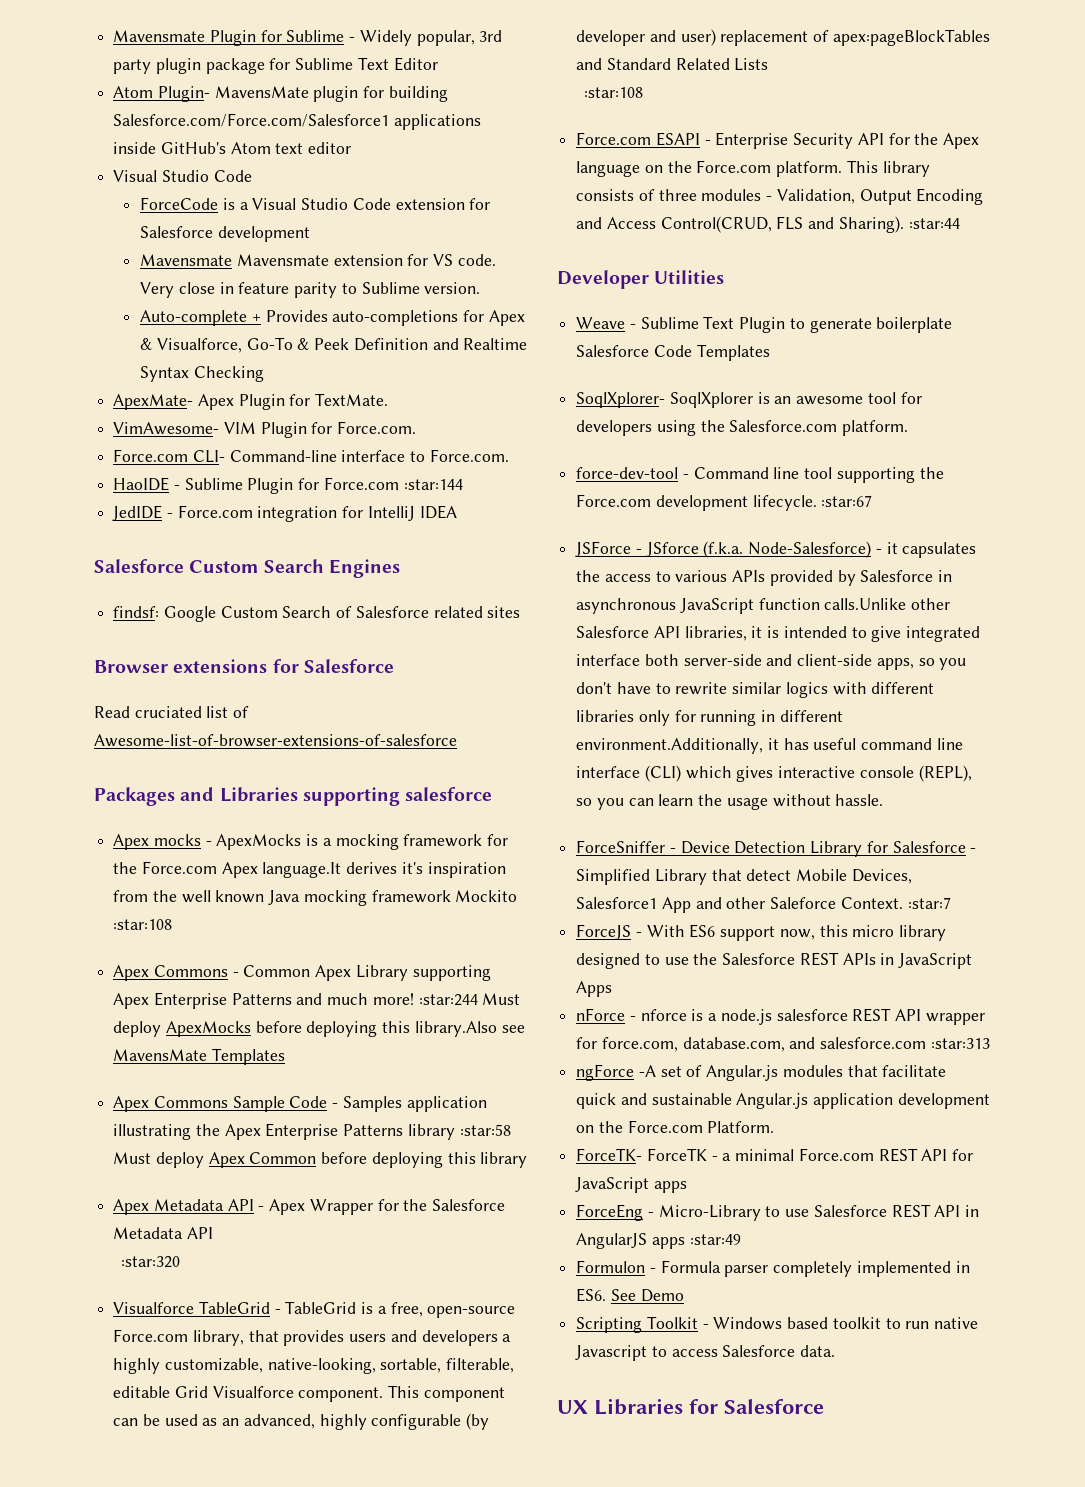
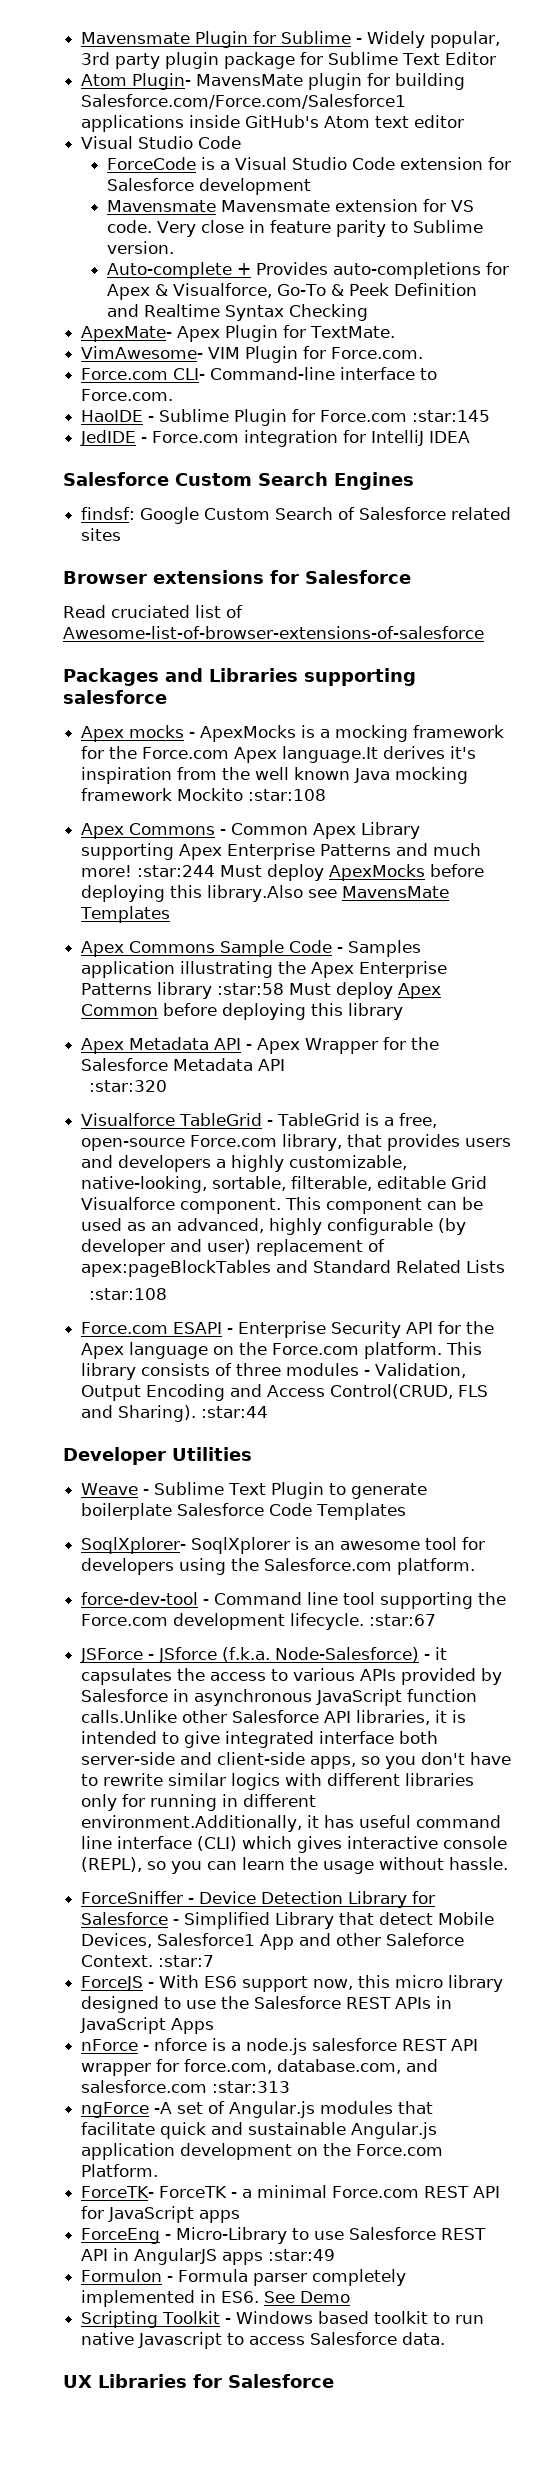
- HaoIDE - Sublime Plugin for Force.com :star:144
+ HaoIDE - Sublime Plugin for Force.com :star:145

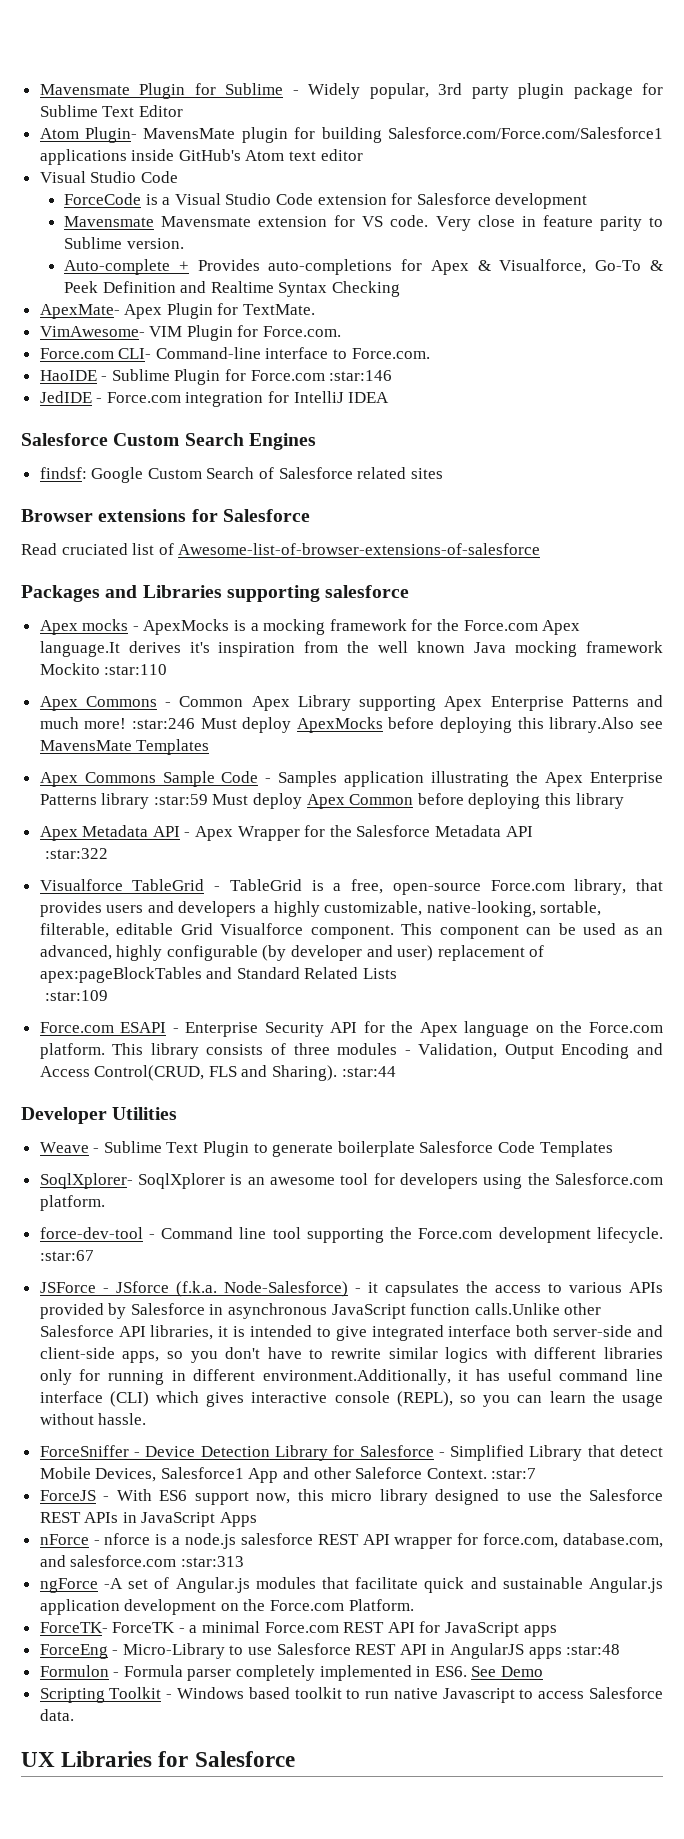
- HaoIDE - Sublime Plugin for Force.com :star:145
+ HaoIDE - Sublime Plugin for Force.com :star:146
- Apex mocks - ApexMocks is a mocking framework for the Force.com Apex language.It derives it's inspiration from the well known Java mocking framework Mockito :star:108
+ Apex mocks - ApexMocks is a mocking framework for the Force.com Apex language.It derives it's inspiration from the well known Java mocking framework Mockito :star:110
- Apex Commons - Common Apex Library supporting Apex Enterprise Patterns and much more! :star:244 Must deploy ApexMocks before deploying this library.Also see MavensMate Templates
+ Apex Commons - Common Apex Library supporting Apex Enterprise Patterns and much more! :star:246 Must deploy ApexMocks before deploying this library.Also see MavensMate Templates
- Apex Commons Sample Code - Samples application illustrating the Apex Enterprise Patterns library :star:58 Must deploy Apex Common before deploying this library
+ Apex Commons Sample Code - Samples application illustrating the Apex Enterprise Patterns library :star:59 Must deploy Apex Common before deploying this library
- :star:320
+ :star:322
  This component can be used as an advanced, highly configurable (by developer and user) replacement of apex:pageBlockTables and Standard Related Lists
- :star:108
+ :star:109
- ForceEng - Micro-Library to use Salesforce REST API in AngularJS apps :star:49
+ ForceEng - Micro-Library to use Salesforce REST API in AngularJS apps :star:48

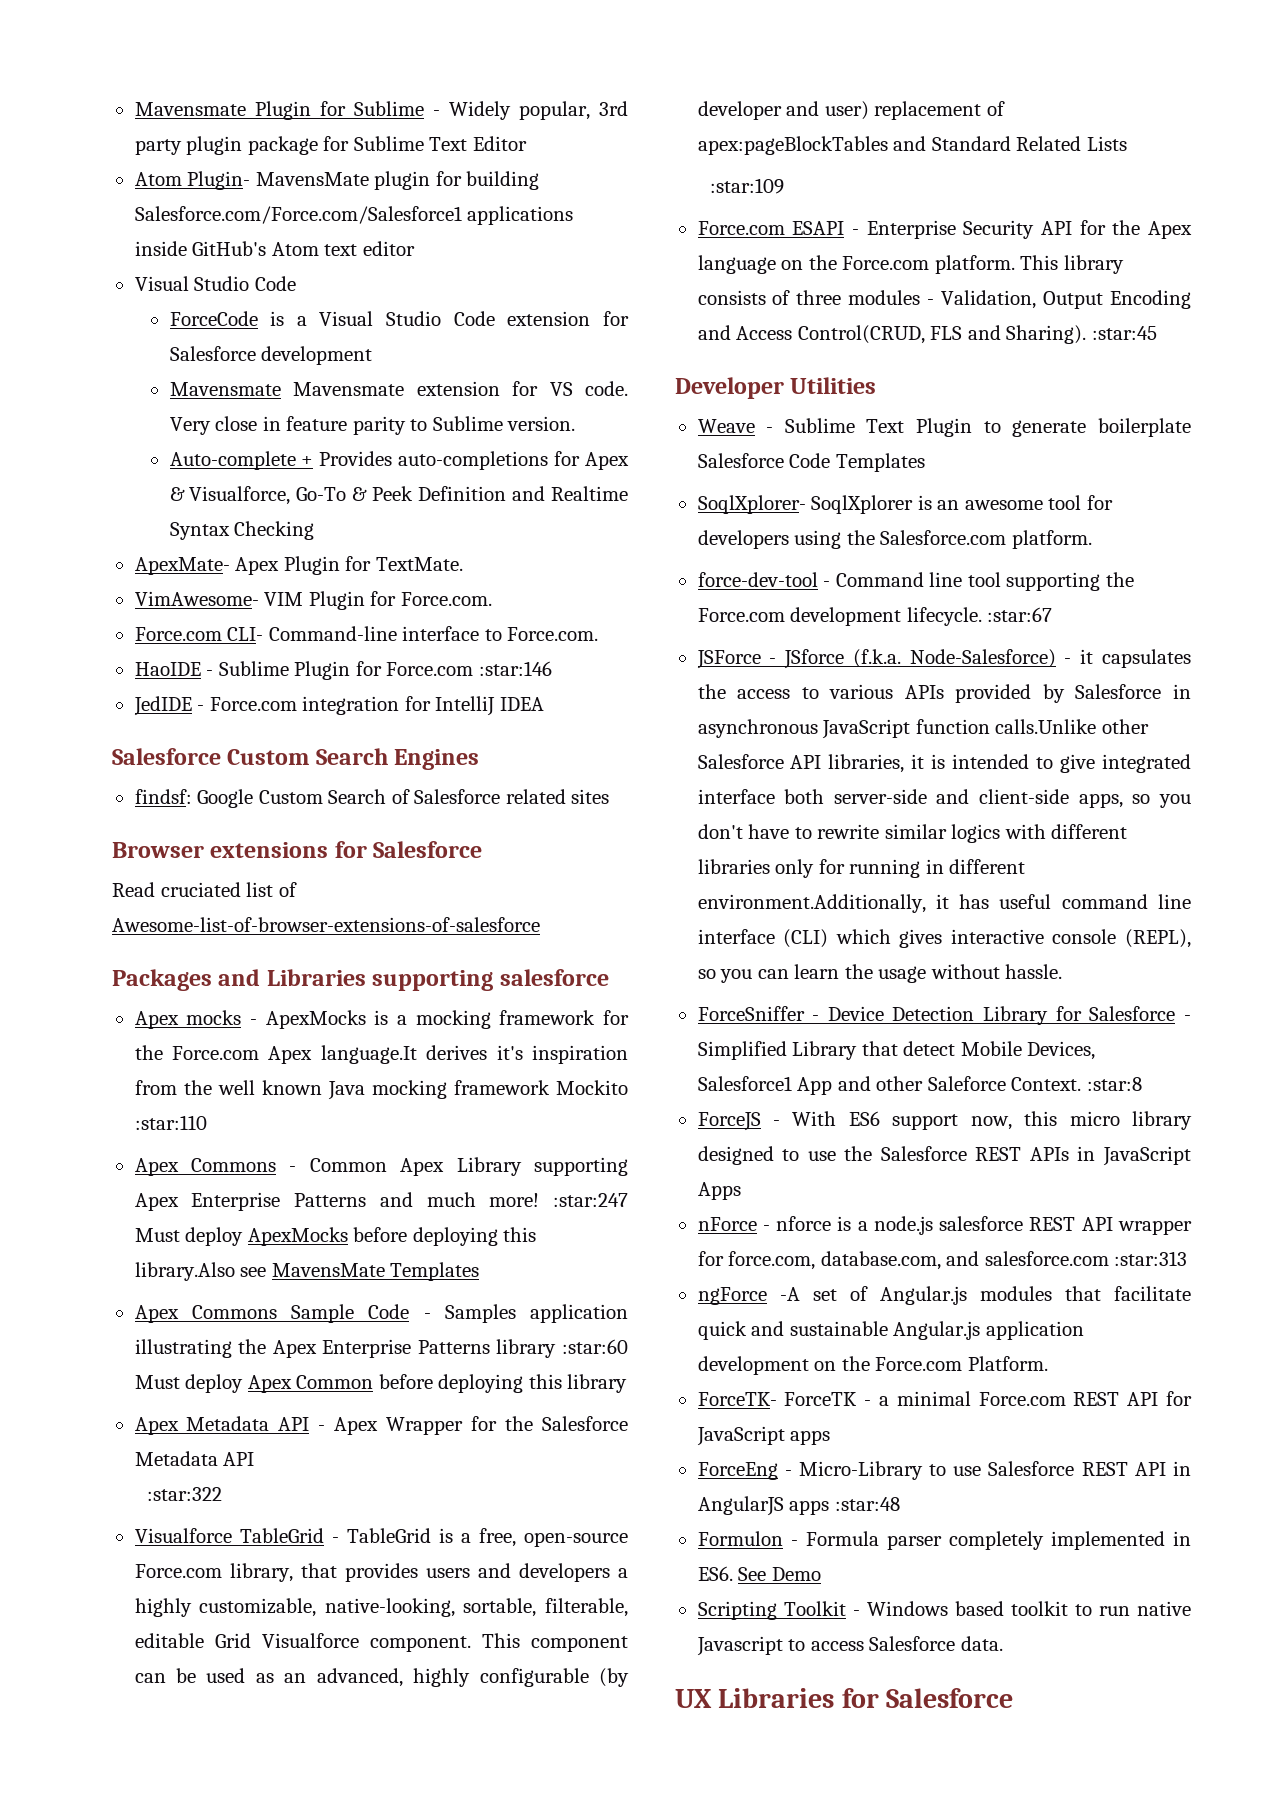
- Apex Commons - Common Apex Library supporting Apex Enterprise Patterns and much more! :star:246 Must deploy ApexMocks before deploying this library.Also see MavensMate Templates
+ Apex Commons - Common Apex Library supporting Apex Enterprise Patterns and much more! :star:247 Must deploy ApexMocks before deploying this library.Also see MavensMate Templates
- Apex Commons Sample Code - Samples application illustrating the Apex Enterprise Patterns library :star:59 Must deploy Apex Common before deploying this library
+ Apex Commons Sample Code - Samples application illustrating the Apex Enterprise Patterns library :star:60 Must deploy Apex Common before deploying this library
- This library consists of three modules - Validation, Output Encoding and Access Control(CRUD, FLS and Sharing). :star:44
+ This library consists of three modules - Validation, Output Encoding and Access Control(CRUD, FLS and Sharing). :star:45
- ForceSniffer - Device Detection Library for Salesforce - Simplified Library that detect Mobile Devices, Salesforce1 App and other Saleforce Context. :star:7
+ ForceSniffer - Device Detection Library for Salesforce - Simplified Library that detect Mobile Devices, Salesforce1 App and other Saleforce Context. :star:8

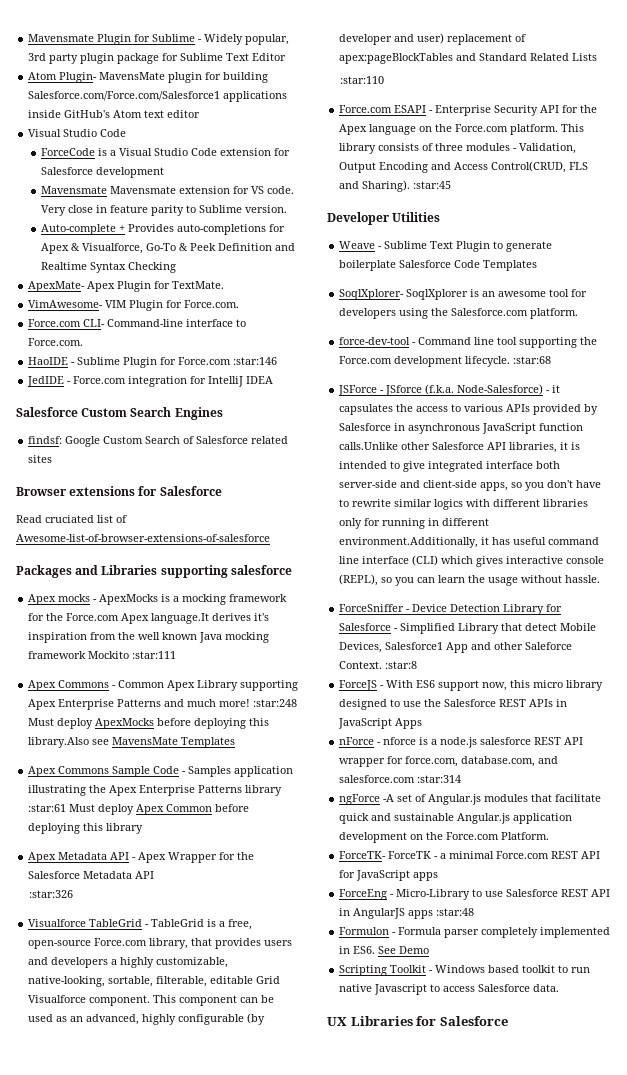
- Apex mocks - ApexMocks is a mocking framework for the Force.com Apex language.It derives it's inspiration from the well known Java mocking framework Mockito :star:110
+ Apex mocks - ApexMocks is a mocking framework for the Force.com Apex language.It derives it's inspiration from the well known Java mocking framework Mockito :star:111
- Apex Commons - Common Apex Library supporting Apex Enterprise Patterns and much more! :star:247 Must deploy ApexMocks before deploying this library.Also see MavensMate Templates
+ Apex Commons - Common Apex Library supporting Apex Enterprise Patterns and much more! :star:248 Must deploy ApexMocks before deploying this library.Also see MavensMate Templates
- Apex Commons Sample Code - Samples application illustrating the Apex Enterprise Patterns library :star:60 Must deploy Apex Common before deploying this library
+ Apex Commons Sample Code - Samples application illustrating the Apex Enterprise Patterns library :star:61 Must deploy Apex Common before deploying this library
- :star:322
+ :star:326
- :star:109
+ :star:110
- force-dev-tool - Command line tool supporting the Force.com development lifecycle. :star:67
+ force-dev-tool - Command line tool supporting the Force.com development lifecycle. :star:68
- nForce - nforce is a node.js salesforce REST API wrapper for force.com, database.com, and salesforce.com :star:313
+ nForce - nforce is a node.js salesforce REST API wrapper for force.com, database.com, and salesforce.com :star:314

